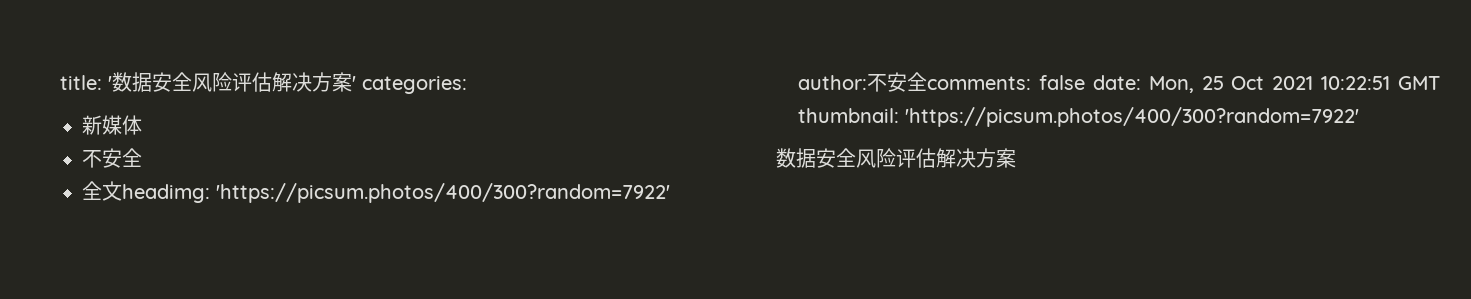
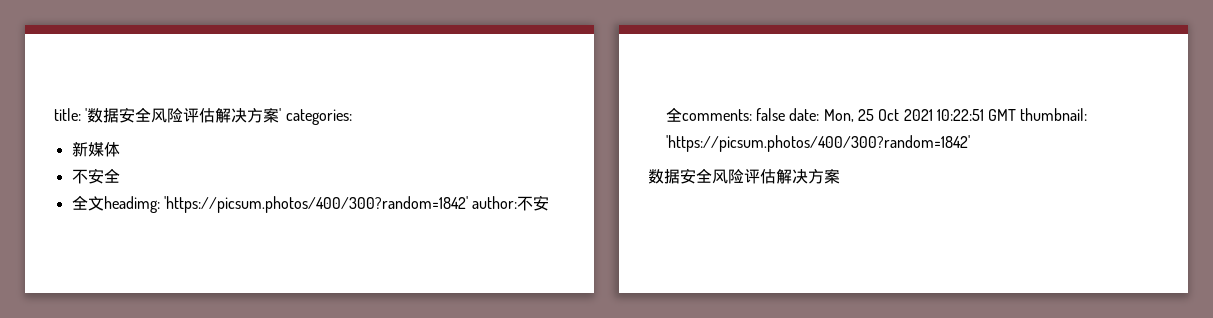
- 全文headimg: 'https://picsum.photos/400/300?random=7922' author:不安全comments: false date: Mon, 25 Oct 2021 10:22:51 GMT thumbnail: 'https://picsum.photos/400/300?random=7922'
+ 全文headimg: 'https://picsum.photos/400/300?random=1842' author:不安全comments: false date: Mon, 25 Oct 2021 10:22:51 GMT thumbnail: 'https://picsum.photos/400/300?random=1842'

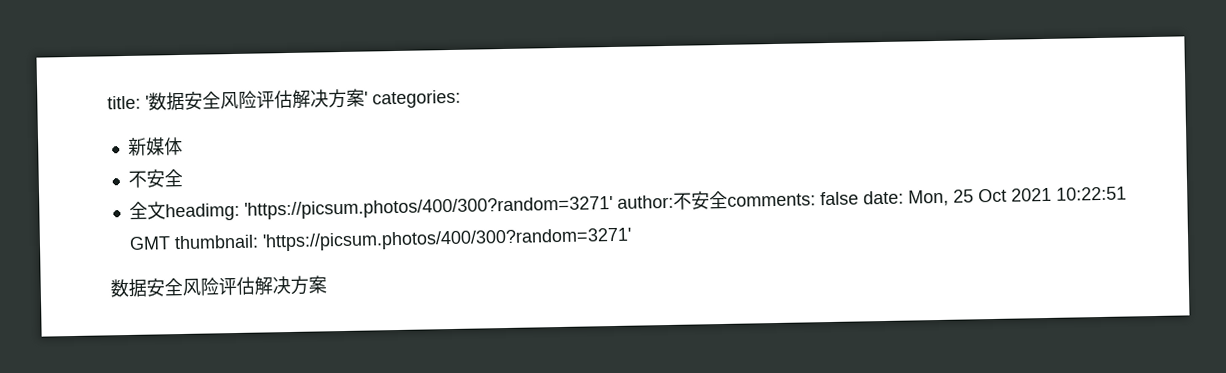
- 全文headimg: 'https://picsum.photos/400/300?random=1842' author:不安全comments: false date: Mon, 25 Oct 2021 10:22:51 GMT thumbnail: 'https://picsum.photos/400/300?random=1842'
+ 全文headimg: 'https://picsum.photos/400/300?random=3271' author:不安全comments: false date: Mon, 25 Oct 2021 10:22:51 GMT thumbnail: 'https://picsum.photos/400/300?random=3271'

